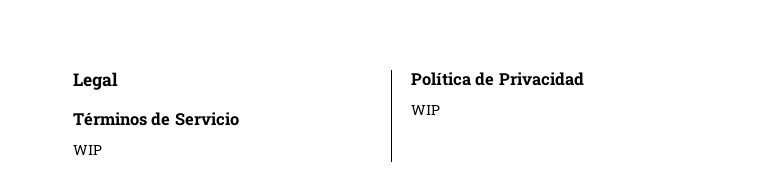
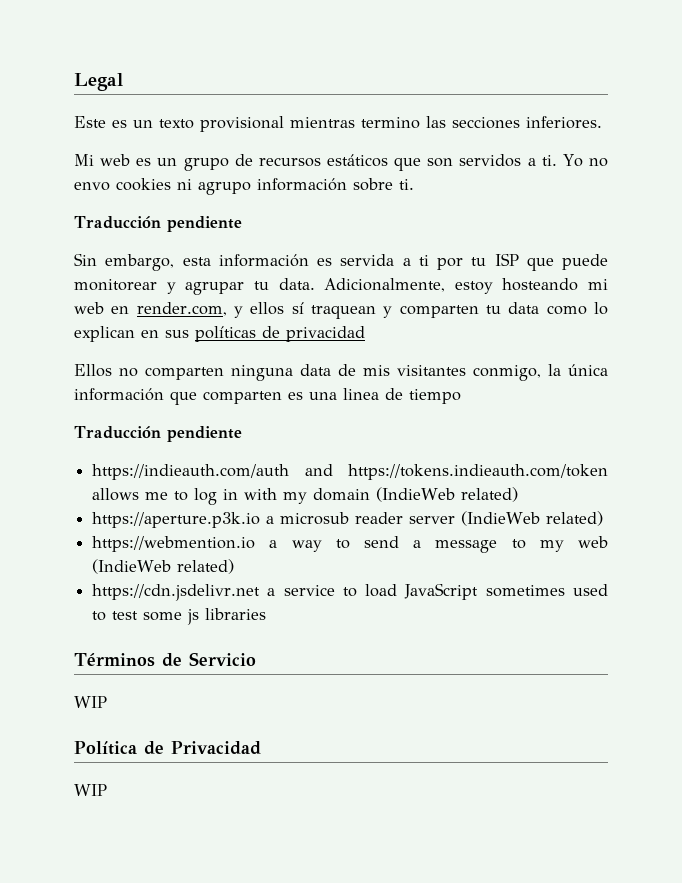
+ Este es un texto provisional mientras termino las secciones inferiores.
+ Mi web es un grupo de recursos estáticos que son servidos a ti. Yo no envo cookies ni agrupo información sobre ti.
+ Traducción pendiente
+ Sin embargo, esta información es servida a ti por tu ISP que puede monitorear y agrupar tu data. Adicionalmente, estoy hosteando mi web en render.com, y ellos sí traquean y comparten tu data como lo explican en sus políticas de privacidad
+ Ellos no comparten ninguna data de mis visitantes conmigo, la única información que comparten es una linea de tiempo
+ Traducción pendiente
+ https://indieauth.com/auth and https://tokens.indieauth.com/token allows me to log in with my domain (IndieWeb related)
+ https://aperture.p3k.io a microsub reader server (IndieWeb related)
+ https://webmention.io a way to send a message to my web (IndieWeb related)
+ https://cdn.jsdelivr.net a service to load JavaScript sometimes used to test some js libraries

